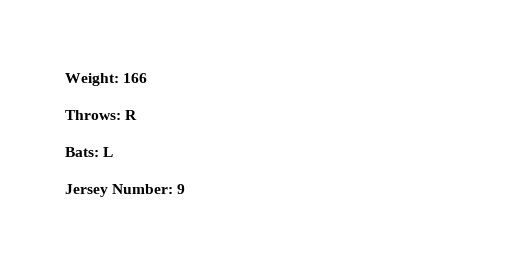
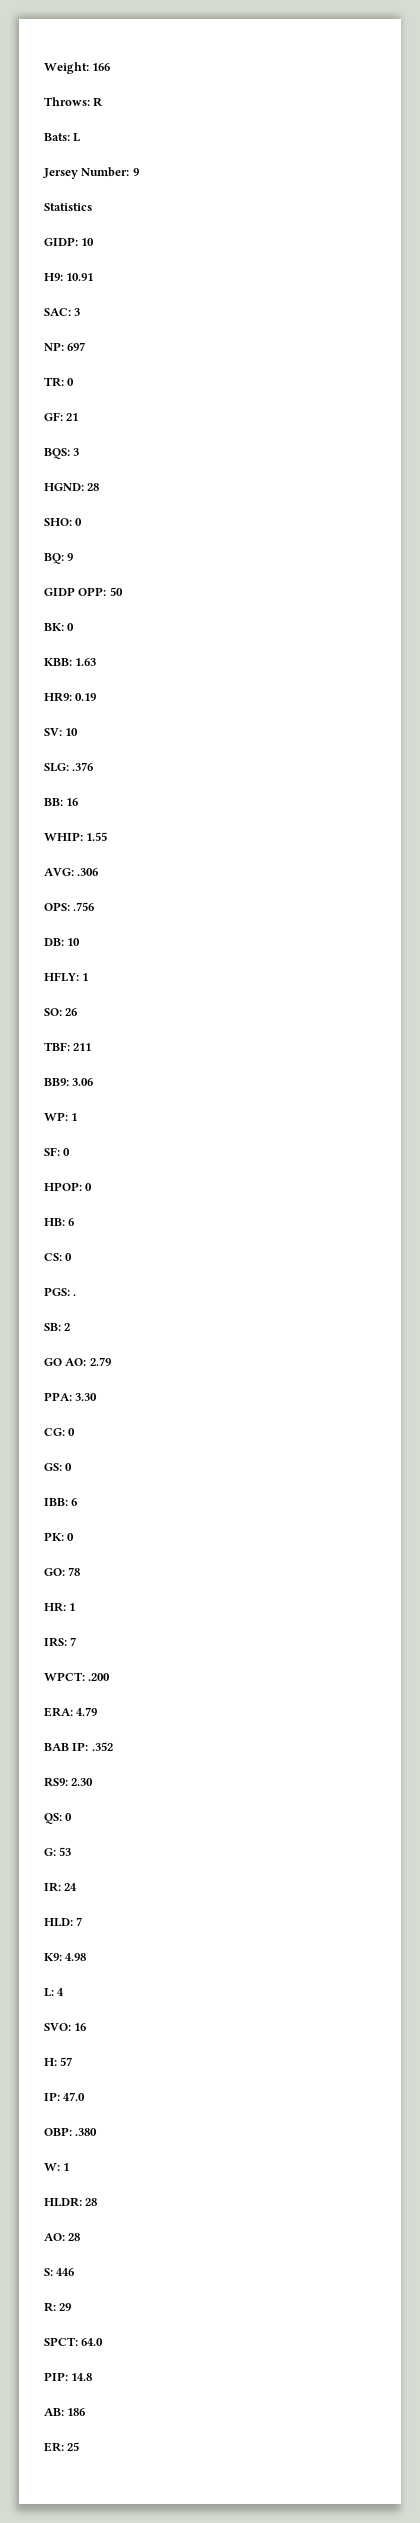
+ Statistics
+ GIDP: 10
+ H9: 10.91
+ SAC: 3
+ NP: 697
+ TR: 0
+ GF: 21
+ BQS: 3
+ HGND: 28
+ SHO: 0
+ BQ: 9
+ GIDP OPP: 50
+ BK: 0
+ KBB: 1.63
+ HR9: 0.19
+ SV: 10
+ SLG: .376
+ BB: 16
+ WHIP: 1.55
+ AVG: .306
+ OPS: .756
+ DB: 10
+ HFLY: 1
+ SO: 26
+ TBF: 211
+ BB9: 3.06
+ WP: 1
+ SF: 0
+ HPOP: 0
+ HB: 6
+ CS: 0
+ PGS: .
+ SB: 2
+ GO AO: 2.79
+ PPA: 3.30
+ CG: 0
+ GS: 0
+ IBB: 6
+ PK: 0
+ GO: 78
+ HR: 1
+ IRS: 7
+ WPCT: .200
+ ERA: 4.79
+ BAB IP: .352
+ RS9: 2.30
+ QS: 0
+ G: 53
+ IR: 24
+ HLD: 7
+ K9: 4.98
+ L: 4
+ SVO: 16
+ H: 57
+ IP: 47.0
+ OBP: .380
+ W: 1
+ HLDR: 28
+ AO: 28
+ S: 446
+ R: 29
+ SPCT: 64.0
+ PIP: 14.8
+ AB: 186
+ ER: 25

